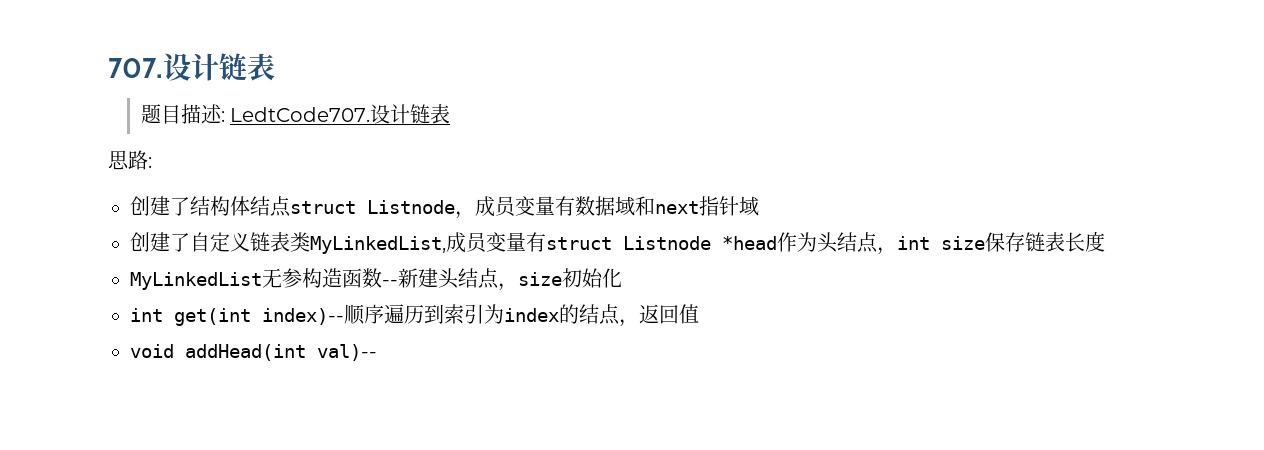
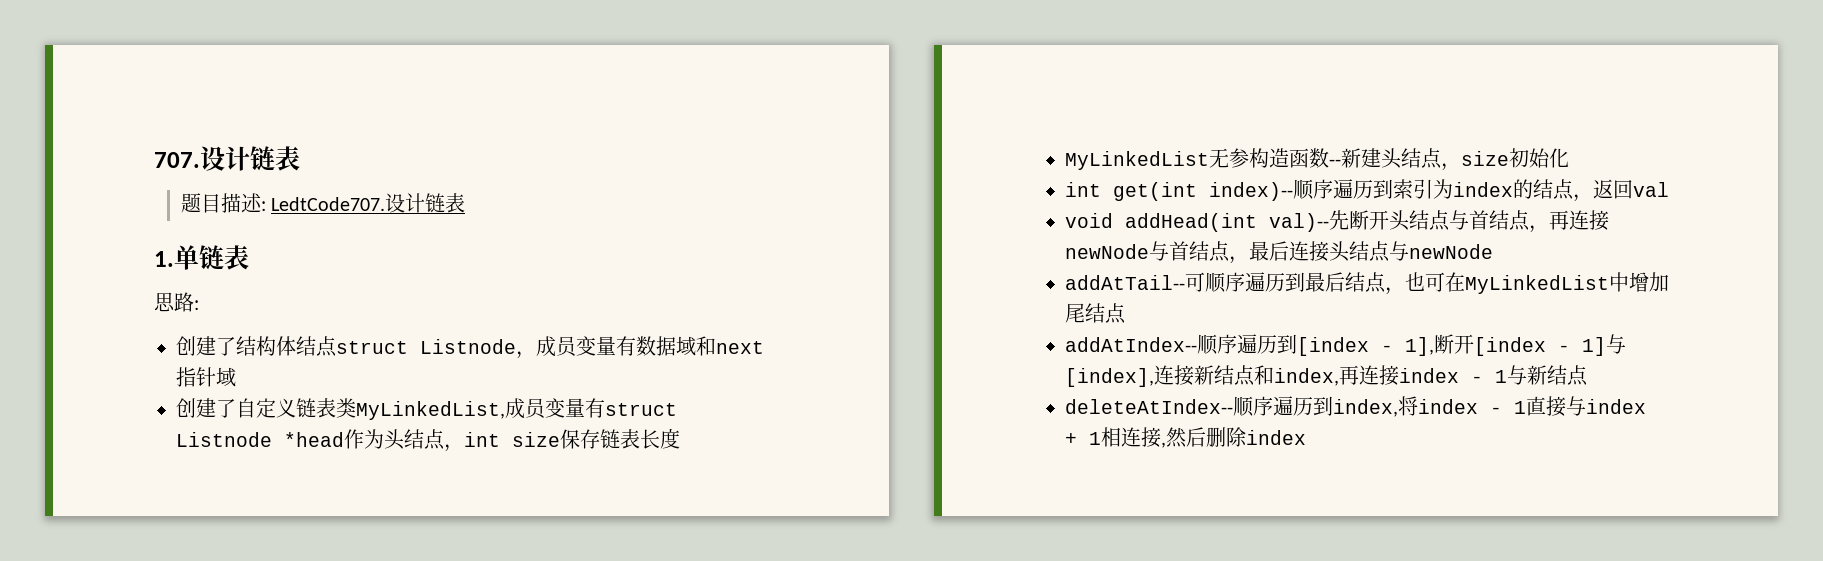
+ 1.单链表
- int get(int index)--顺序遍历到索引为index的结点，返回值
+ int get(int index)--顺序遍历到索引为index的结点，返回val
- void addHead(int val)--
+ void addHead(int val)--先断开头结点与首结点，再连接newNode与首结点，最后连接头结点与newNode
+ addAtTail--可顺序遍历到最后结点，也可在MyLinkedList中增加尾结点
+ addAtIndex--顺序遍历到[index - 1],断开[index - 1]与[index],连接新结点和index,再连接index - 1与新结点
+ deleteAtIndex--顺序遍历到index,将index - 1直接与index + 1相连接,然后删除index

